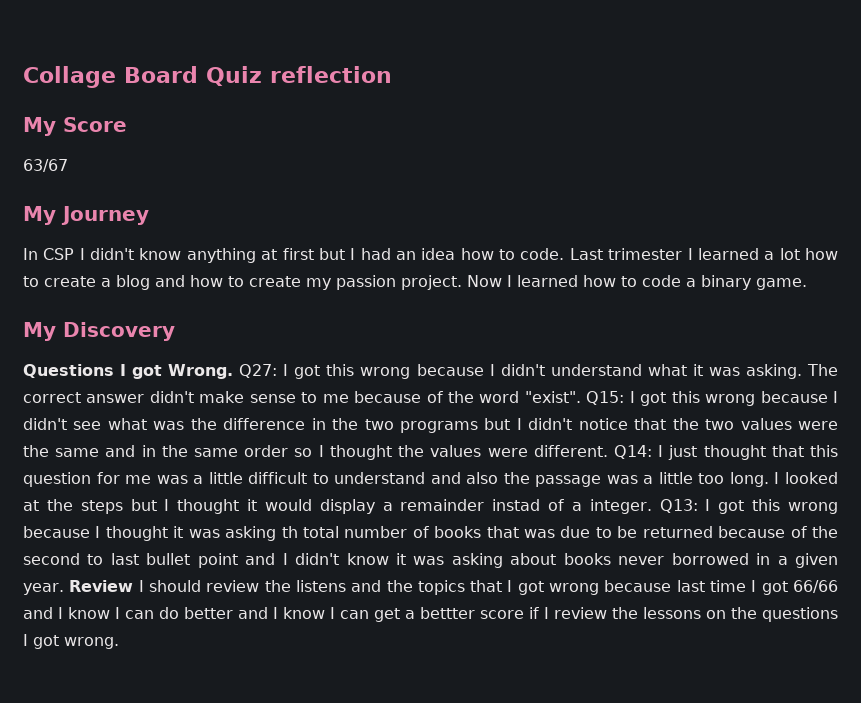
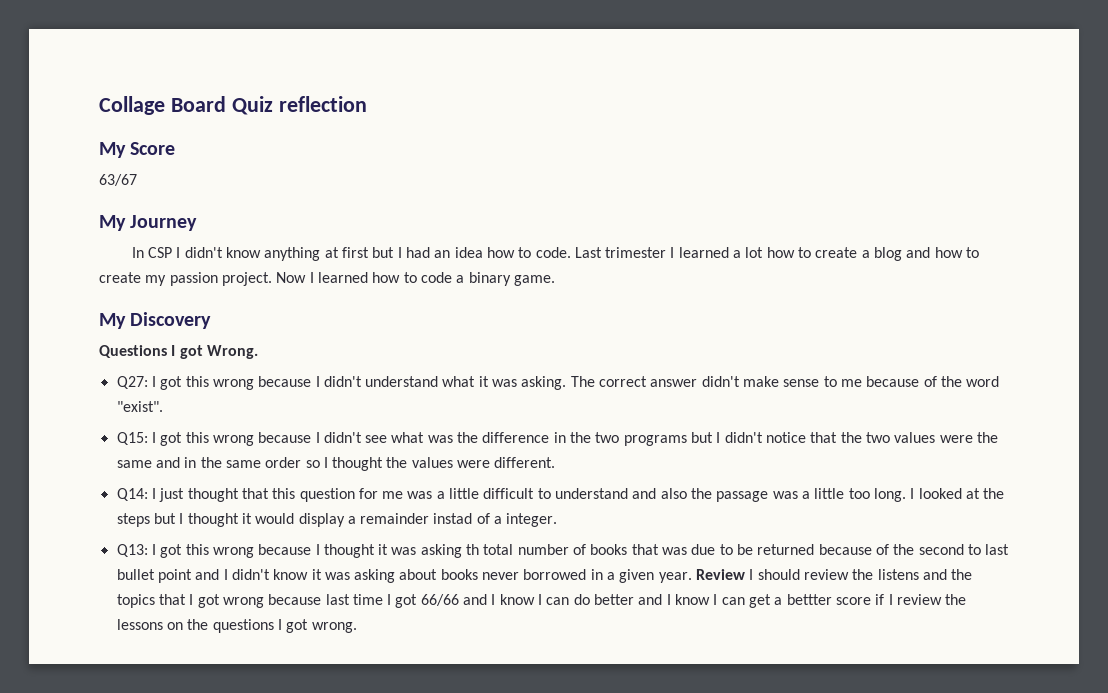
- Questions I got Wrong. Q27: I got this wrong because I didn't understand what it was asking.
+ Questions I got Wrong.
+ Q27: I got this wrong because I didn't understand what it was asking.
- The correct answer didn't make sense to me because of the word "exist". Q15:
+ The correct answer didn't make sense to me because of the word "exist".
+ Q15:
- I got this wrong because I didn't see what was the difference in the two programs but I didn't notice that the two values were the same and in the same order so I thought the values were different. Q14:
+ I got this wrong because I didn't see what was the difference in the two programs but I didn't notice that the two values were the same and in the same order so I thought the values were different.
+ Q14:
- I looked at the steps but I thought it would display a remainder instad of a integer. Q13:
+ I looked at the steps but I thought it would display a remainder instad of a integer.
+ Q13:

